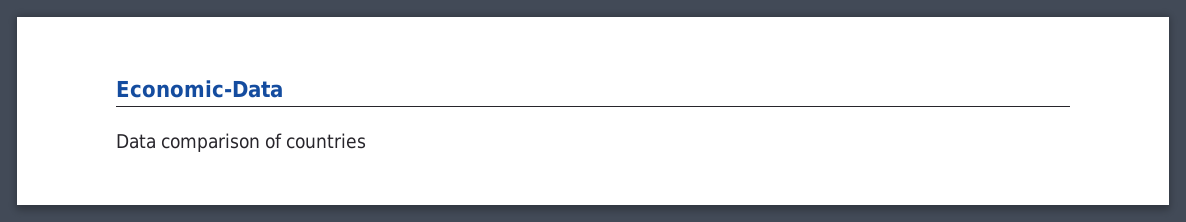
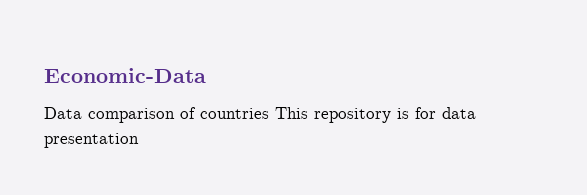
- Data comparison of countries
+ Data comparison of countries This repository is for data presentation

